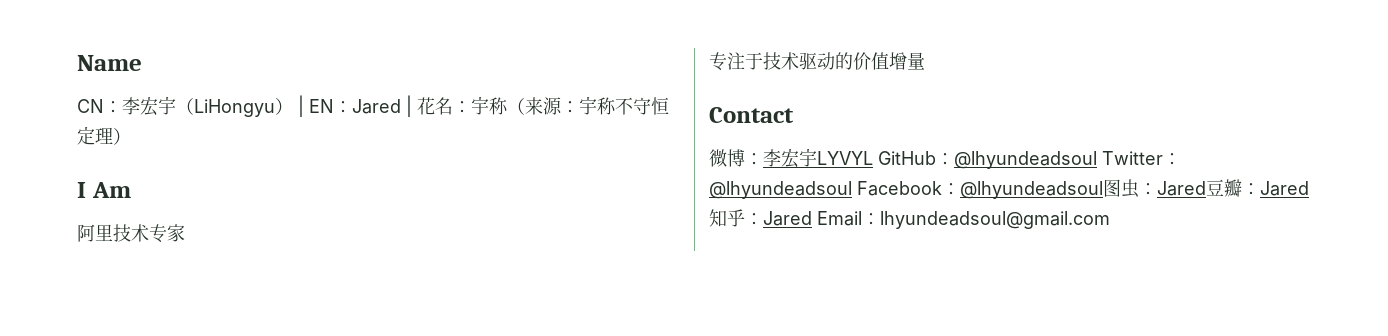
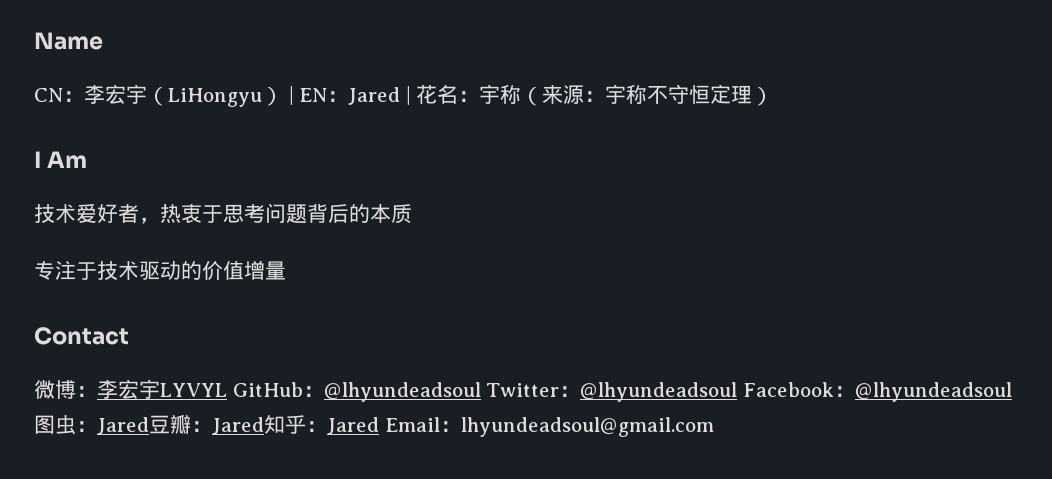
- 阿里技术专家
+ 技术爱好者，热衷于思考问题背后的本质

